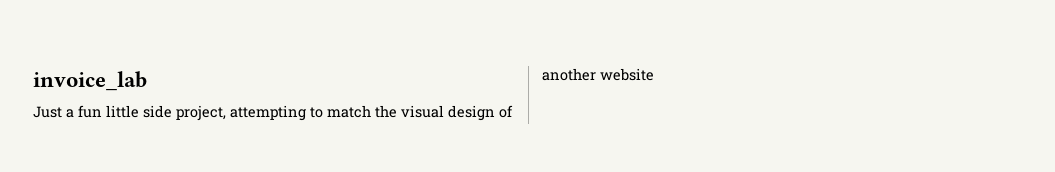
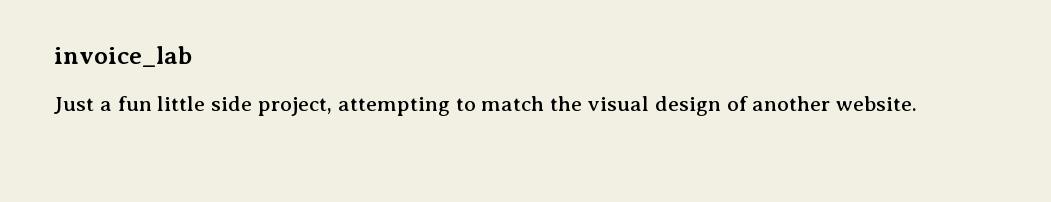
- Just a fun little side project, attempting to match the visual design of another website
+ Just a fun little side project, attempting to match the visual design of another website.

